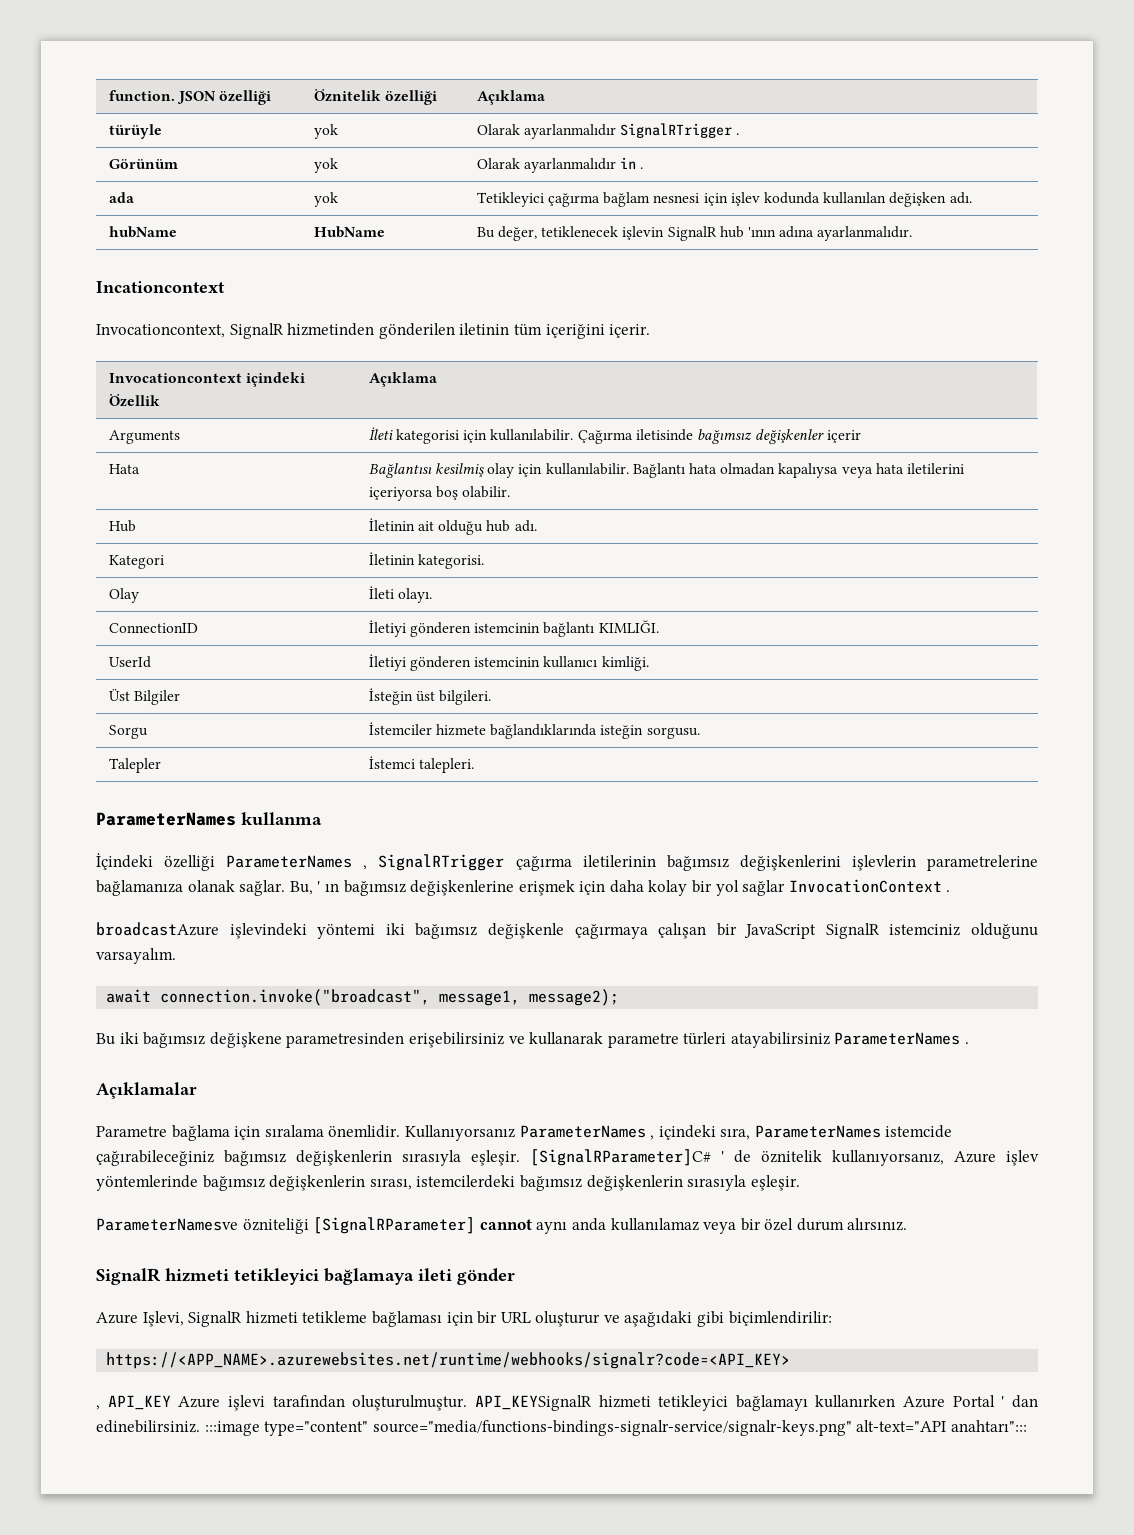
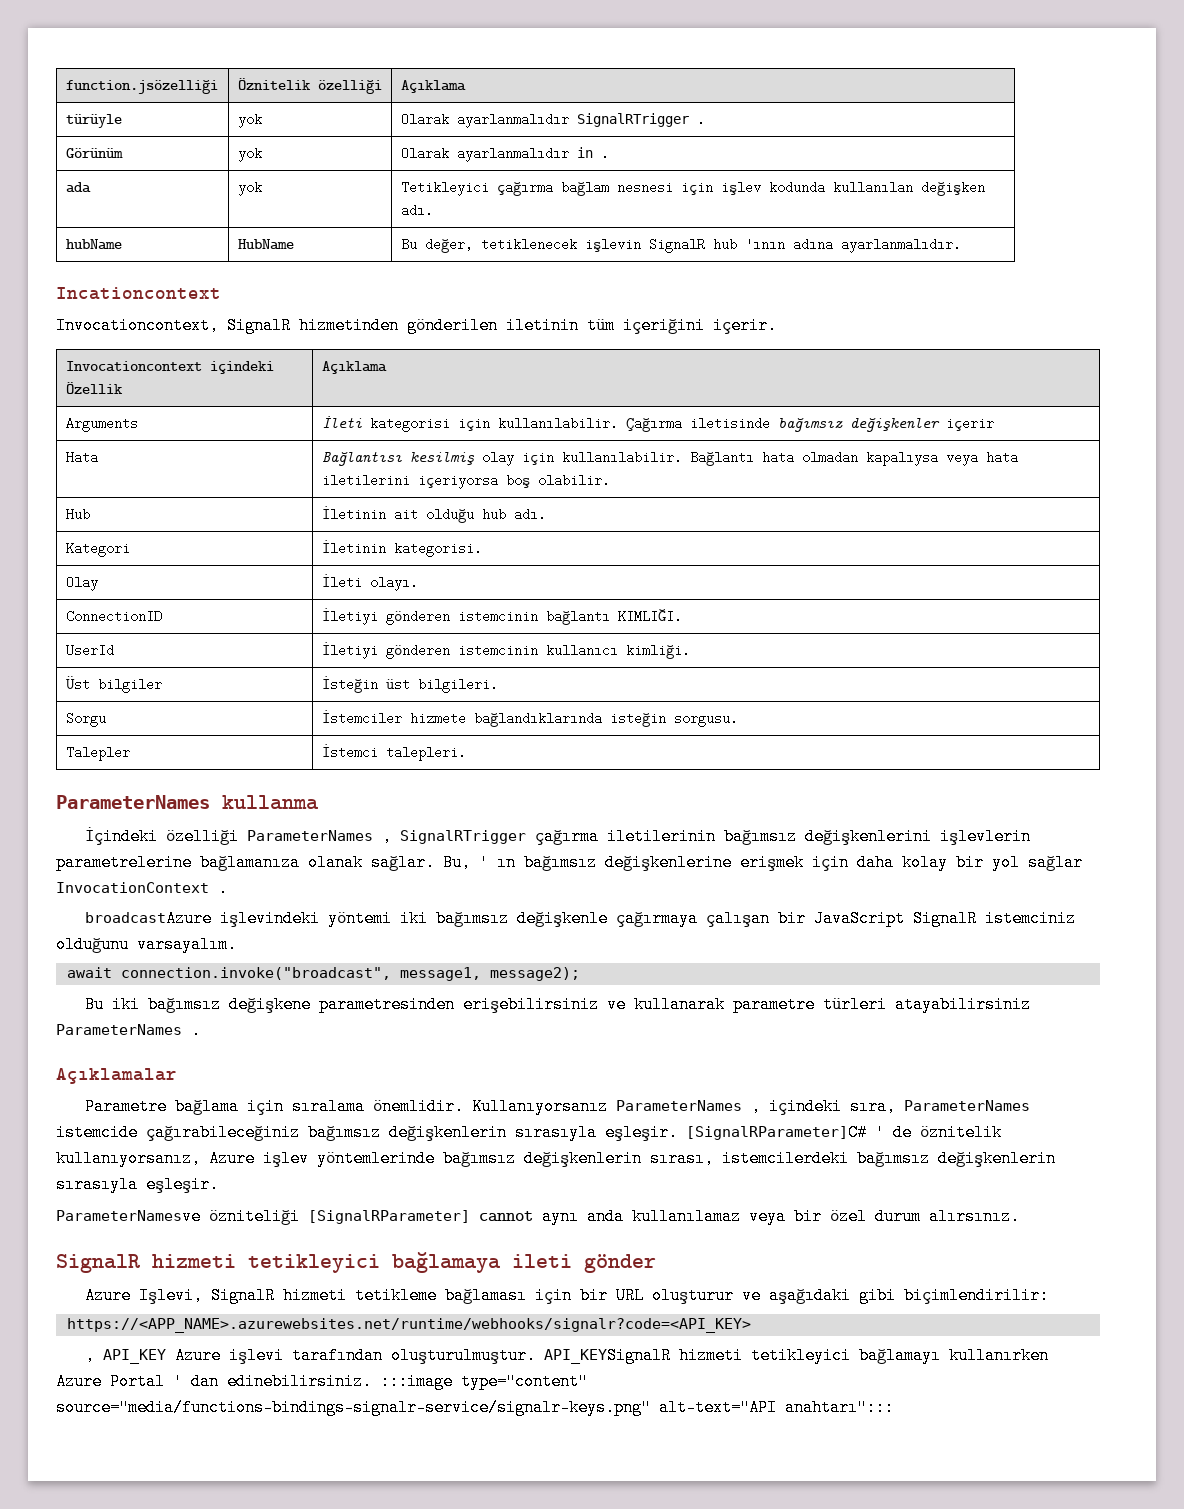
- function. JSON özelliği | Öznitelik özelliği | Açıklama
+ function.jsözelliği | Öznitelik özelliği | Açıklama
- Üst Bilgiler | İsteğin üst bilgileri.
+ Üst bilgiler | İsteğin üst bilgileri.

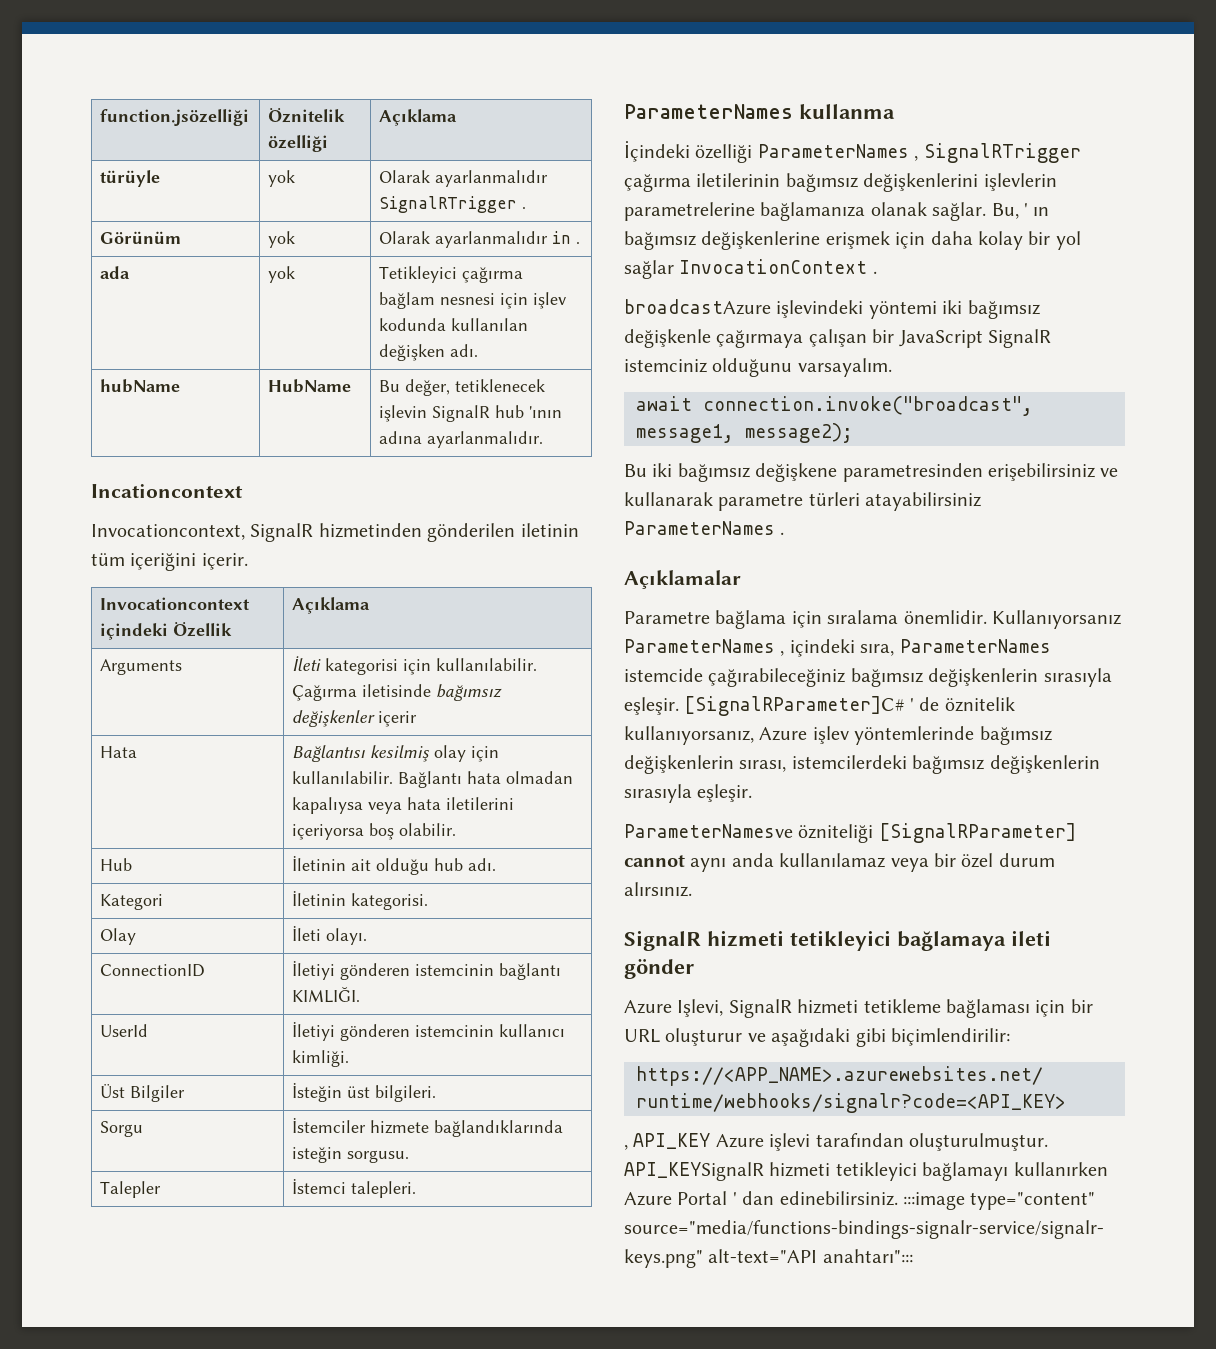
- Üst bilgiler | İsteğin üst bilgileri.
+ Üst Bilgiler | İsteğin üst bilgileri.

